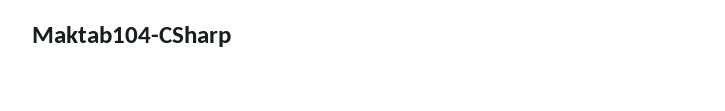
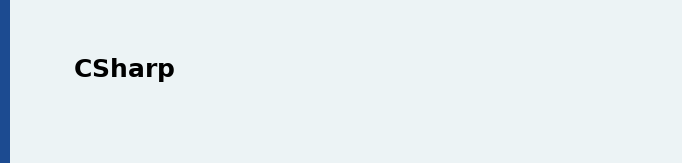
- Maktab104-CSharp
+ CSharp

